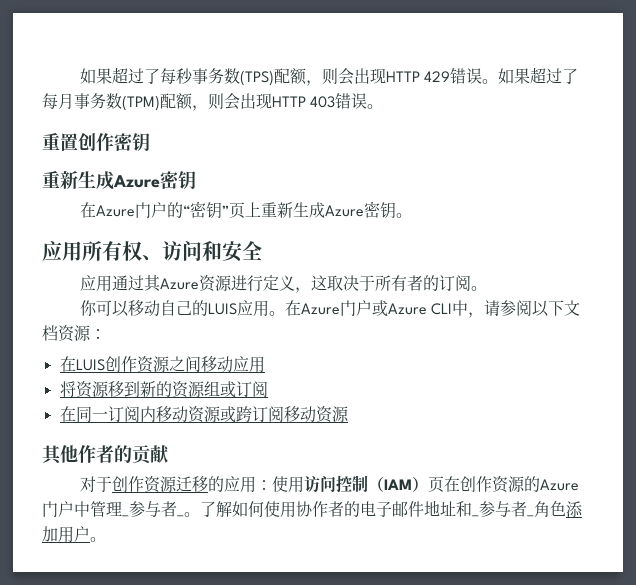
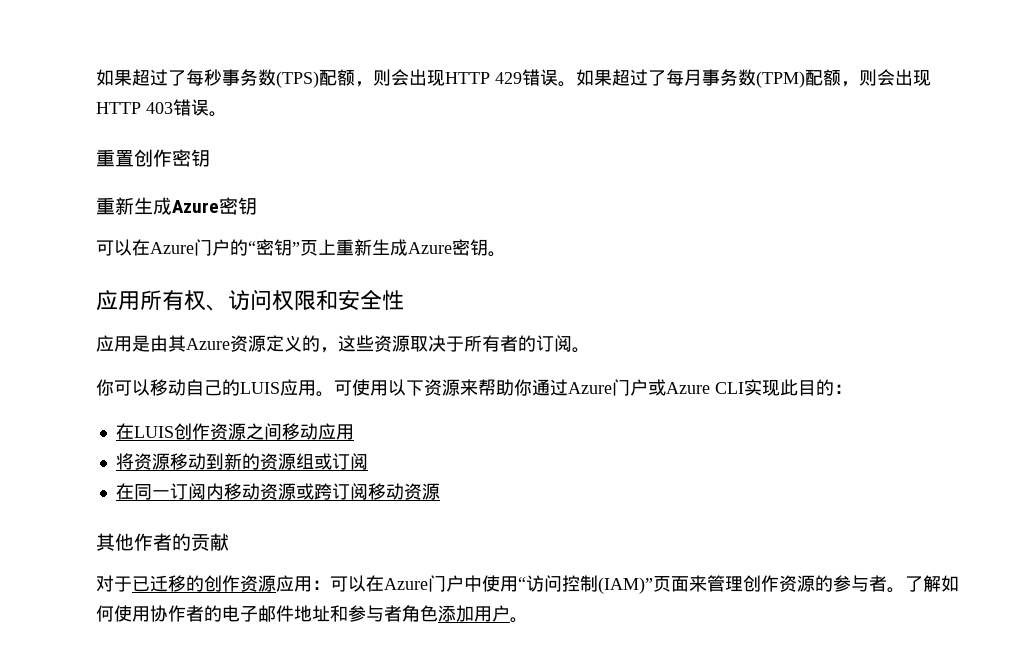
- 在Azure门户的“密钥”页上重新生成Azure密钥。
+ 可以在Azure门户的“密钥”页上重新生成Azure密钥。
- 应用所有权、访问和安全
- 应用通过其Azure资源进行定义，这取决于所有者的订阅。
+ 应用所有权、访问权限和安全性
+ 应用是由其Azure资源定义的，这些资源取决于所有者的订阅。
- 在Azure门户或Azure CLI中，请参阅以下文档资源：
+ 可使用以下资源来帮助你通过Azure门户或Azure CLI实现此目的：
- 将资源移到新的资源组或订阅
+ 将资源移动到新的资源组或订阅
- 对于创作资源迁移的应用：使用访问控制（IAM）页在创作资源的Azure门户中管理_参与者_。
+ 对于已迁移的创作资源应用：可以在Azure门户中使用“访问控制(IAM)”页面来管理创作资源的参与者。
- 了解如何使用协作者的电子邮件地址和_参与者_角色添加用户。
+ 了解如何使用协作者的电子邮件地址和参与者角色添加用户。

